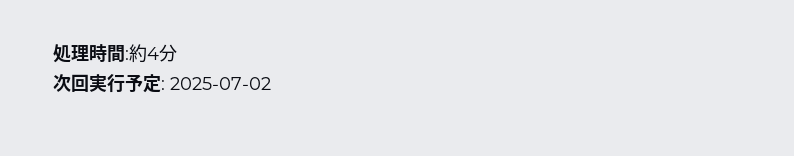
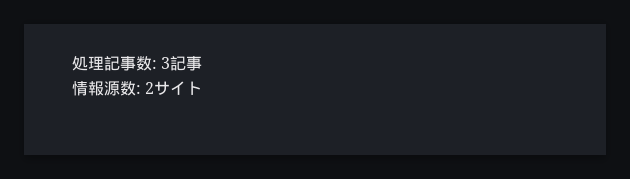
- 処理時間:約4分
- 次回実行予定: 2025-07-02
+ 処理記事数: 3記事
+ 情報源数: 2サイト

